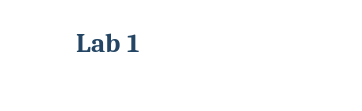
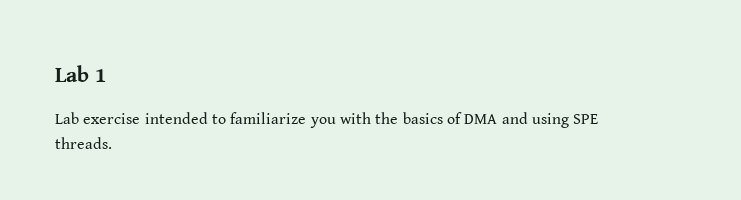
+ Lab exercise intended to familiarize you with the basics of DMA and using SPE threads.

